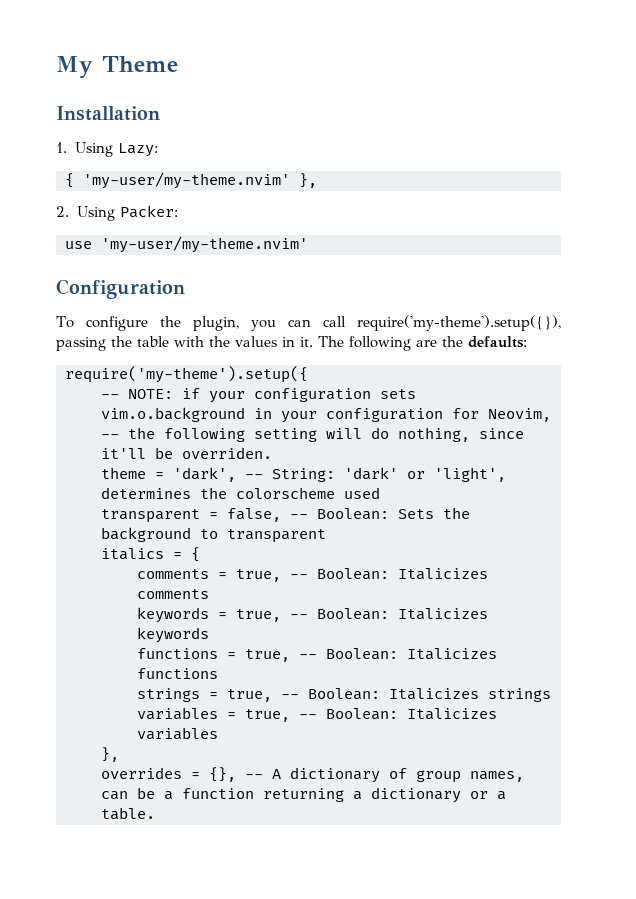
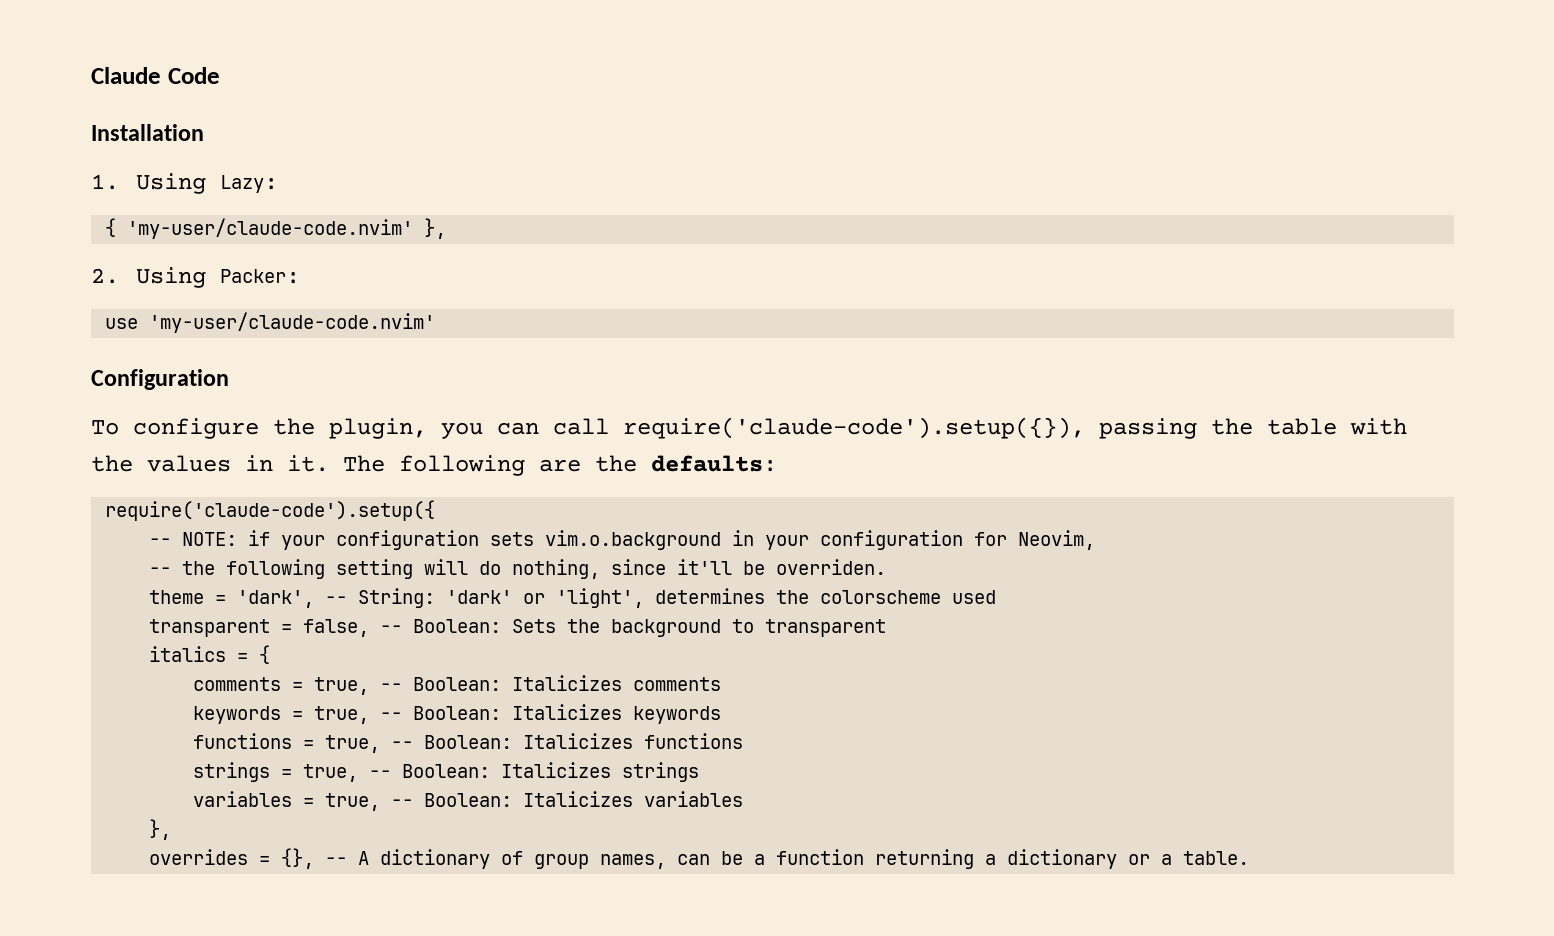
- My Theme
+ Claude Code
- { 'my-user/my-theme.nvim' },
+ { 'my-user/claude-code.nvim' },
- use 'my-user/my-theme.nvim'
+ use 'my-user/claude-code.nvim'
- To configure the plugin, you can call require('my-theme').setup({}), passing the table with the values in it.
+ To configure the plugin, you can call require('claude-code').setup({}), passing the table with the values in it.
- require('my-theme').setup({
+ require('claude-code').setup({

